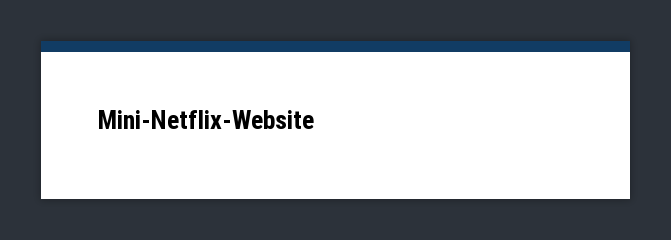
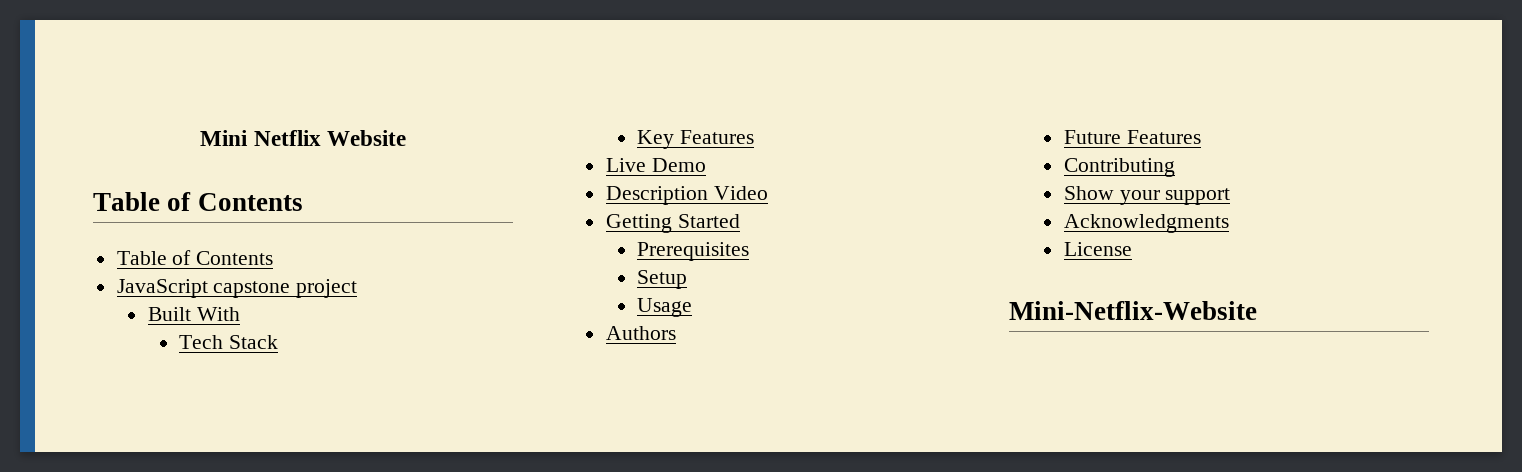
+ Mini Netflix Website
+ Table of Contents
+ Table of Contents
+ JavaScript capstone project
+ Built With
+ Tech Stack
+ Key Features
+ Live Demo
+ Description Video
+ Getting Started
+ Prerequisites
+ Setup
+ Usage
+ Authors
+ Future Features
+ Contributing
+ Show your support
+ Acknowledgments
+ License

